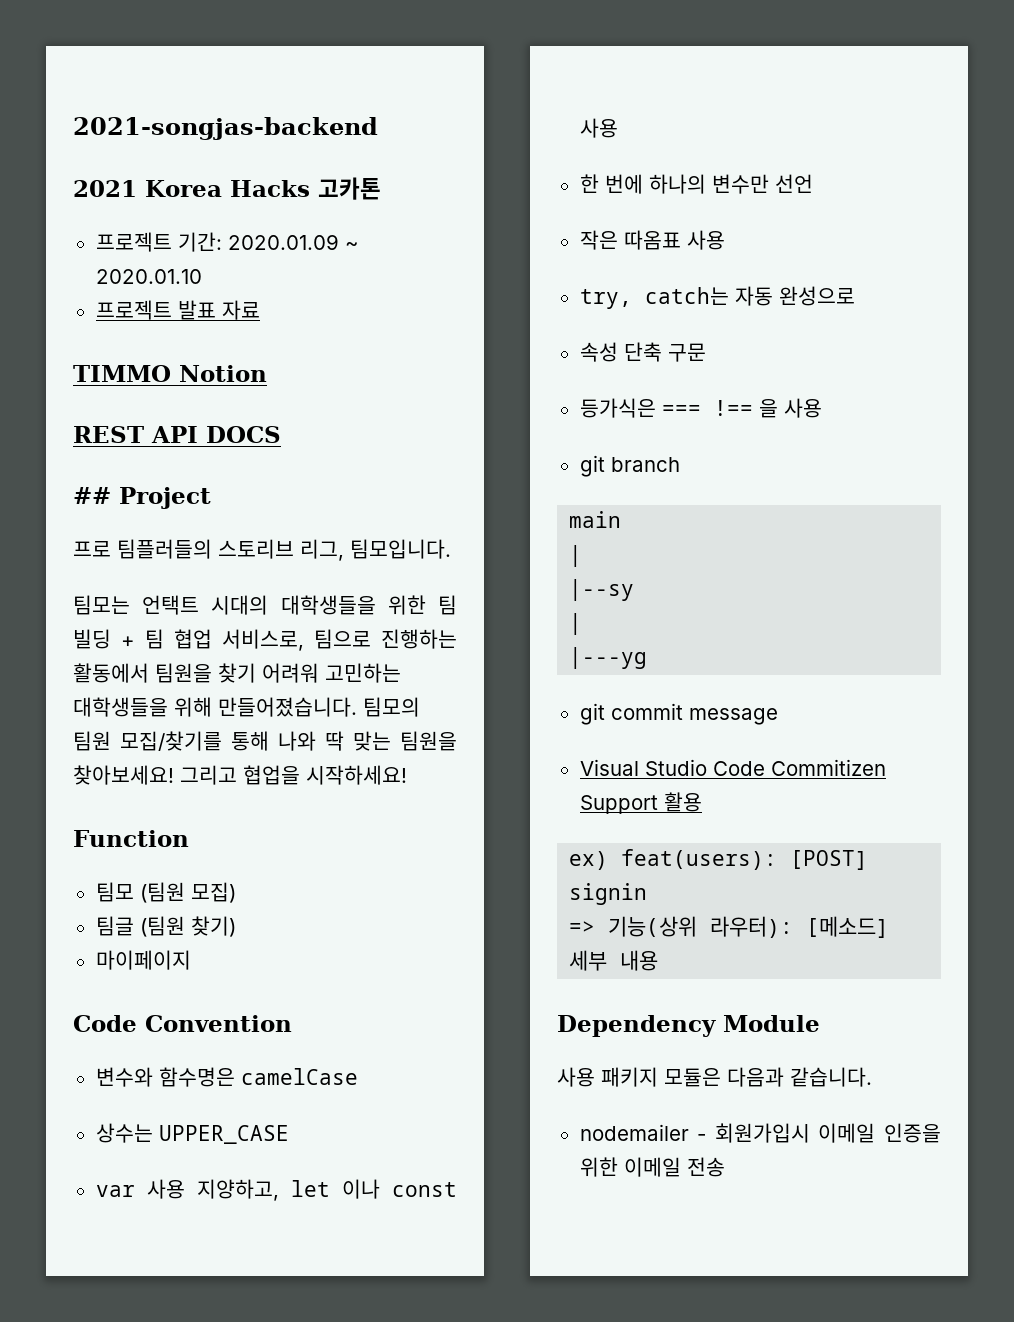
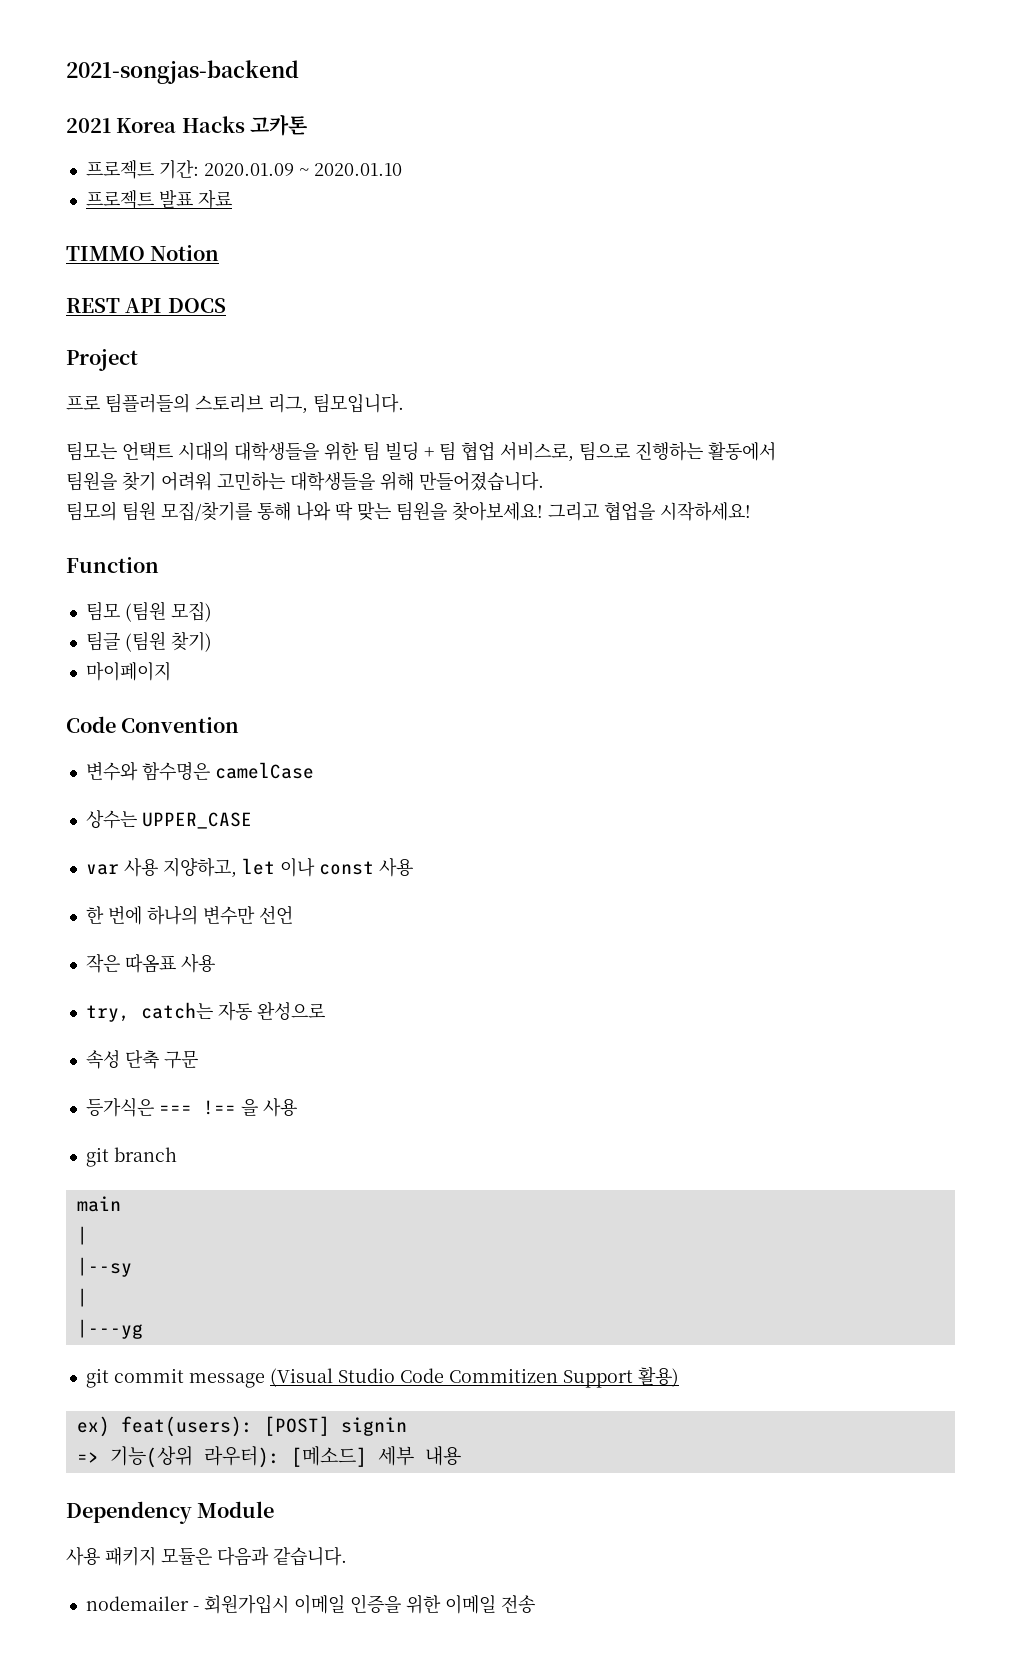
- ## Project
+ Project
- 팀모는 언택트 시대의 대학생들을 위한 팀 빌딩 + 팀 협업 서비스로, 팀으로 진행하는 활동에서 팀원을 찾기 어려워 고민하는 대학생들을 위해 만들어졌습니다. 팀모의 팀원 모집/찾기를 통해 나와 딱 맞는 팀원을 찾아보세요!
+ 팀모는 언택트 시대의 대학생들을 위한 팀 빌딩 + 팀 협업 서비스로, 팀으로 진행하는 활동에서
+ 팀원을 찾기 어려워 고민하는 대학생들을 위해 만들어졌습니다.
+ 팀모의 팀원 모집/찾기를 통해 나와 딱 맞는 팀원을 찾아보세요!
- git commit message
- Visual Studio Code Commitizen Support 활용
+ git commit message (Visual Studio Code Commitizen Support 활용)

